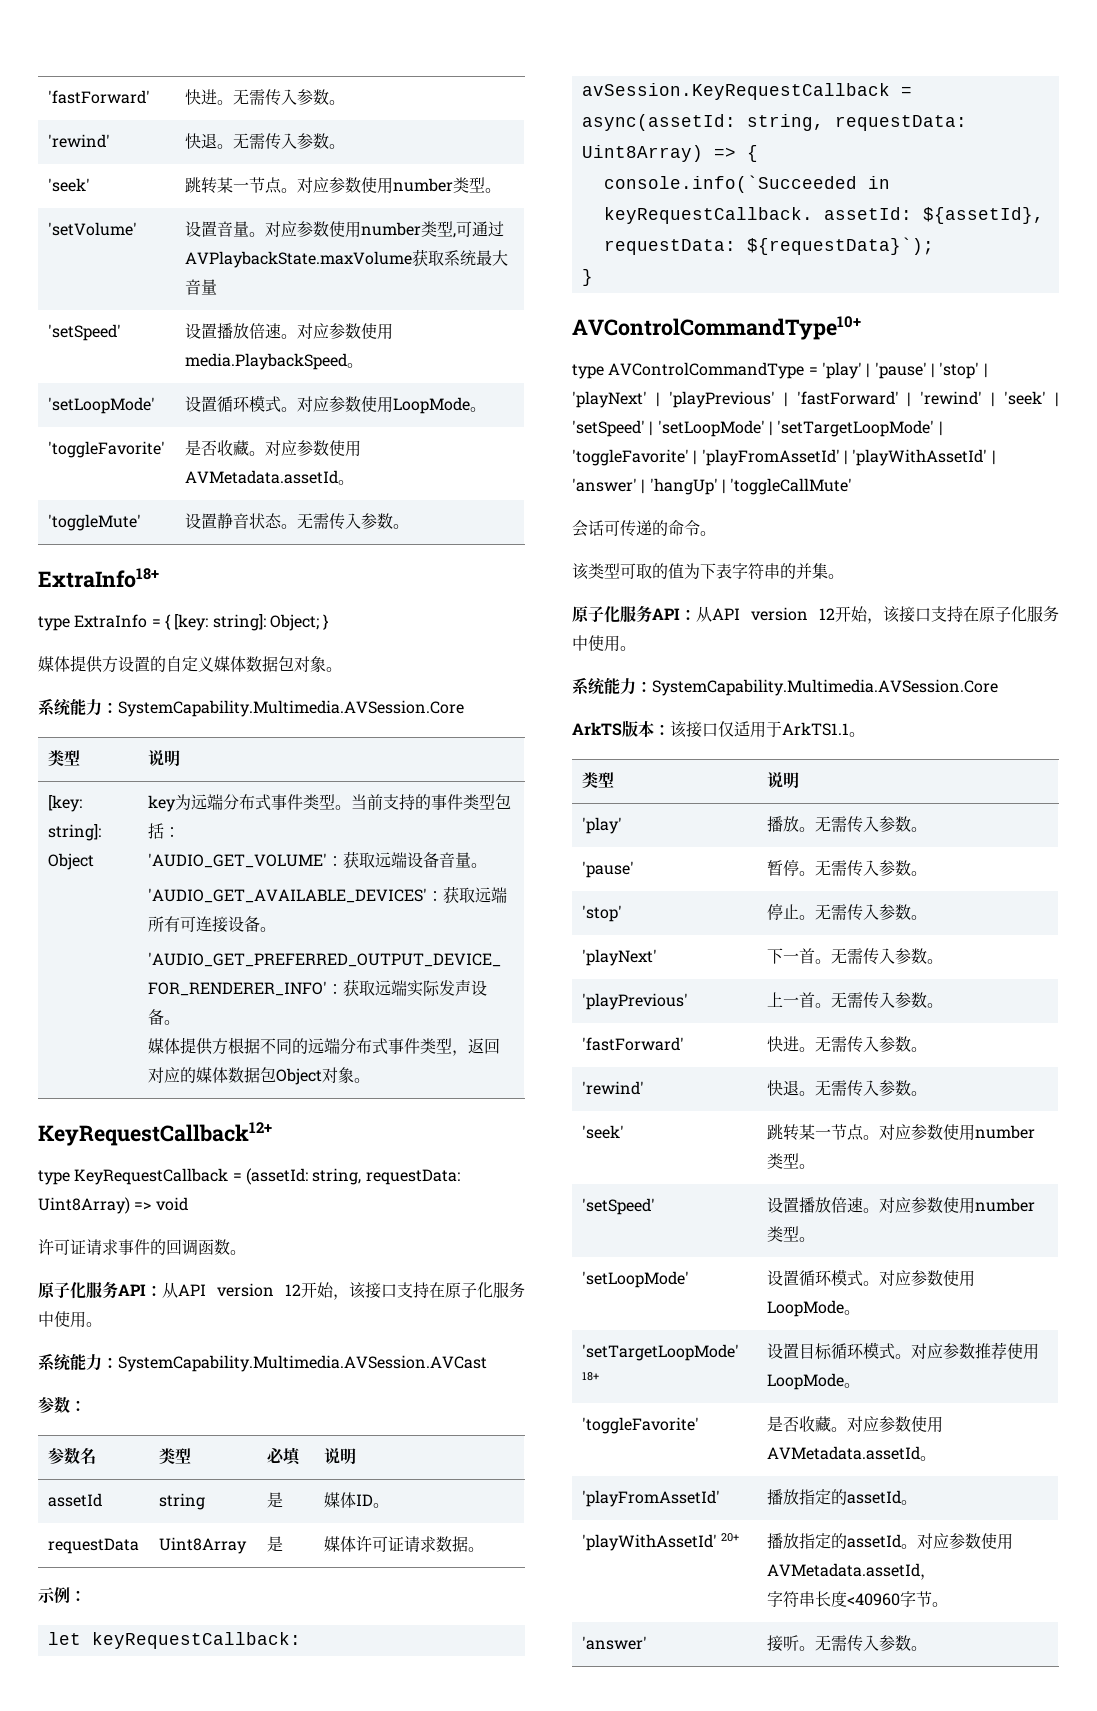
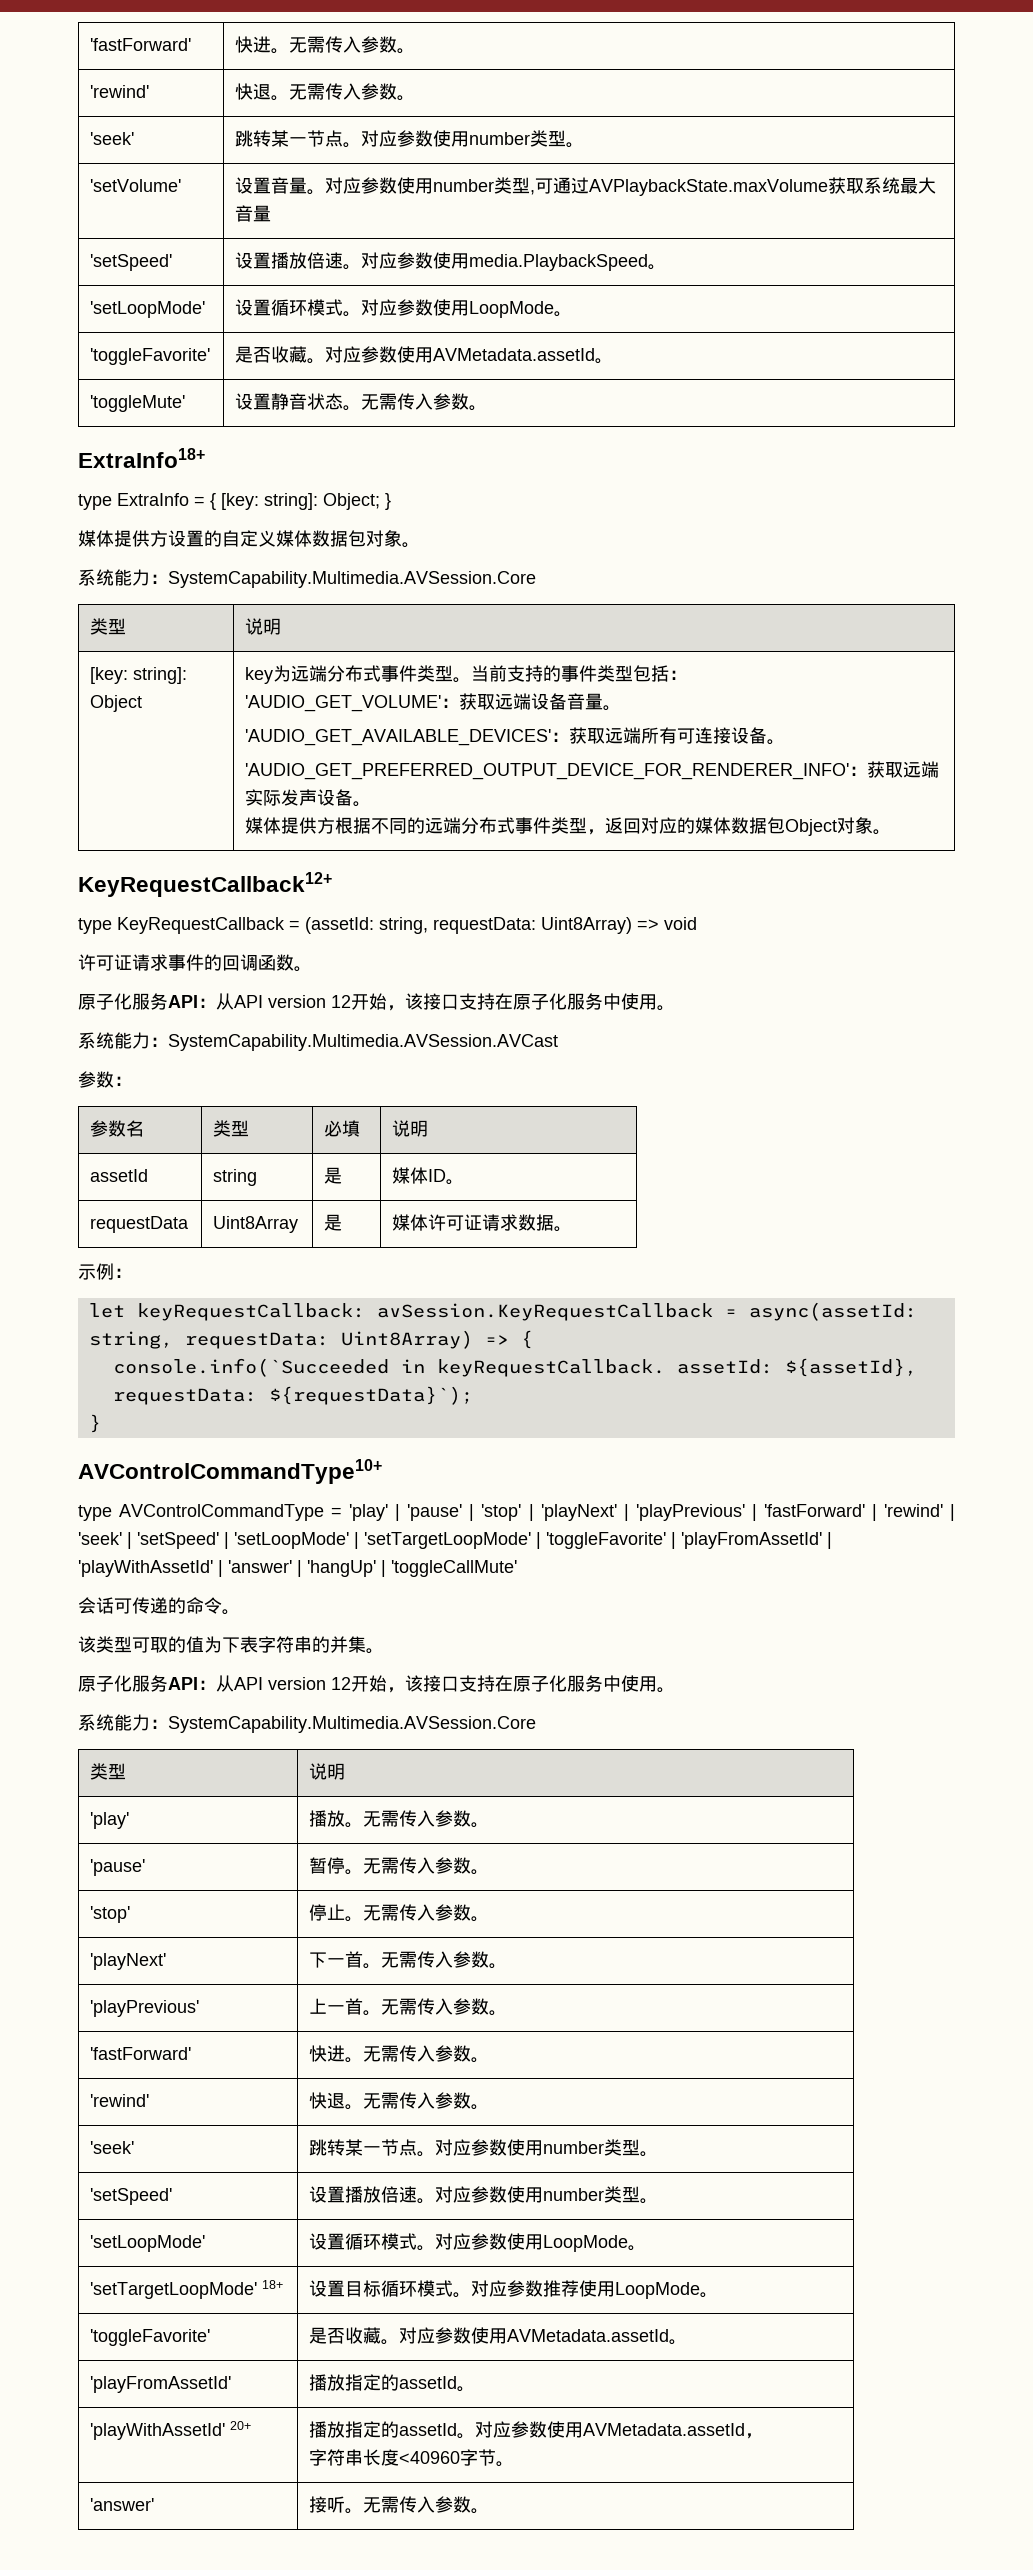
- ArkTS版本：该接口仅适用于ArkTS1.1。

